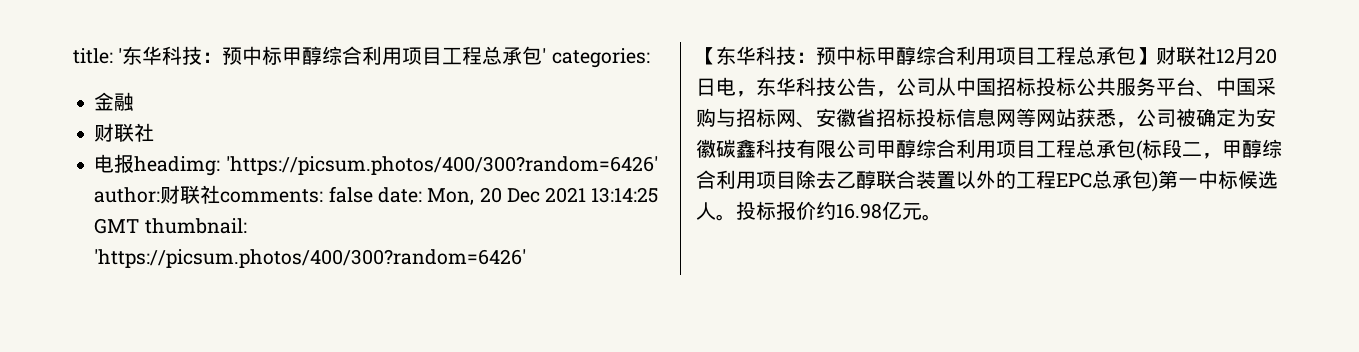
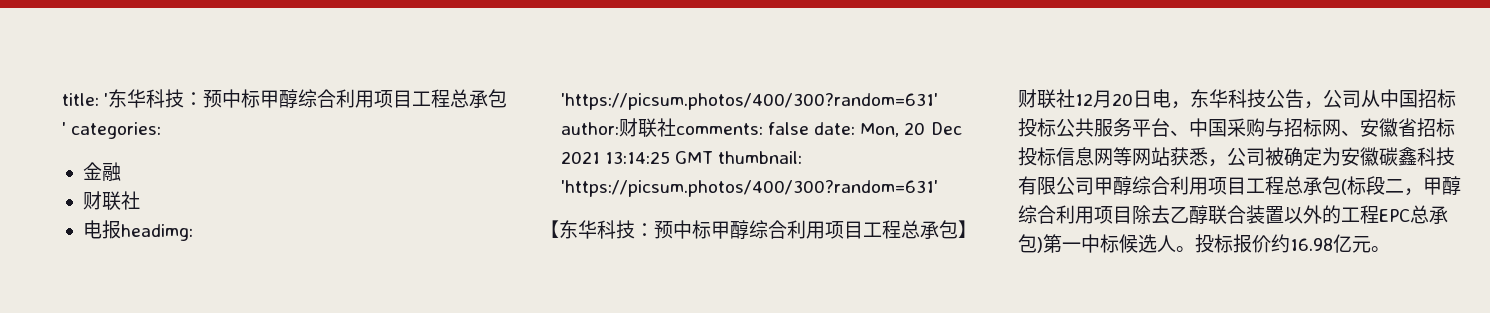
- 电报headimg: 'https://picsum.photos/400/300?random=6426' author:财联社comments: false date: Mon, 20 Dec 2021 13:14:25 GMT thumbnail: 'https://picsum.photos/400/300?random=6426'
+ 电报headimg: 'https://picsum.photos/400/300?random=631' author:财联社comments: false date: Mon, 20 Dec 2021 13:14:25 GMT thumbnail: 'https://picsum.photos/400/300?random=631'

